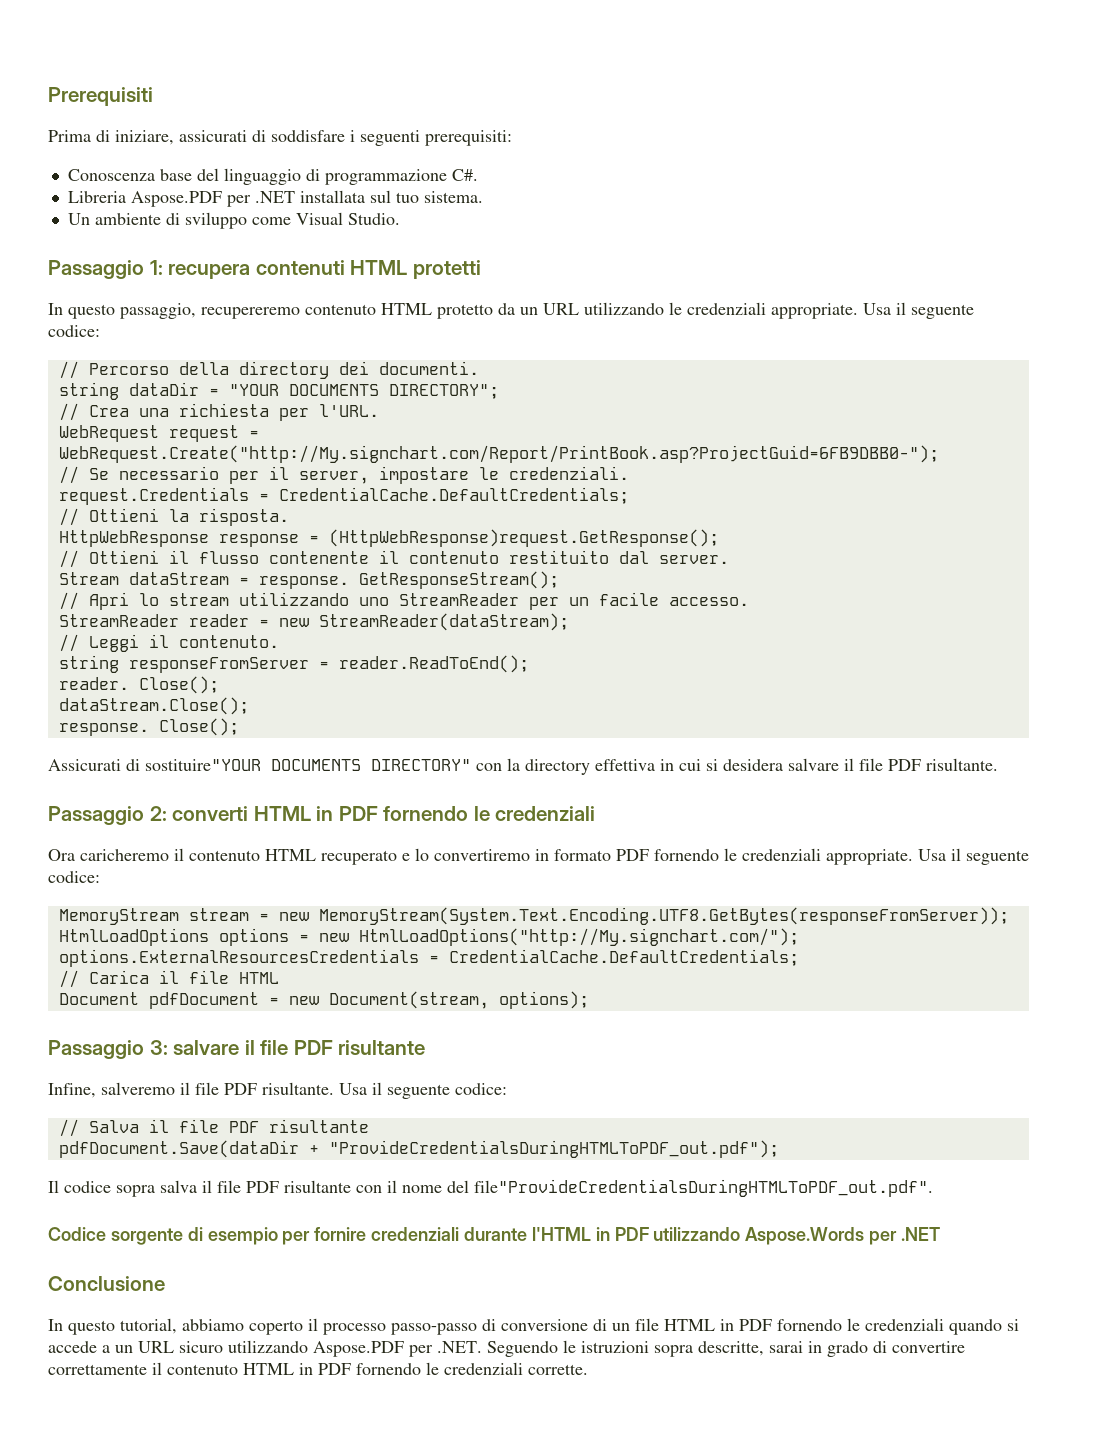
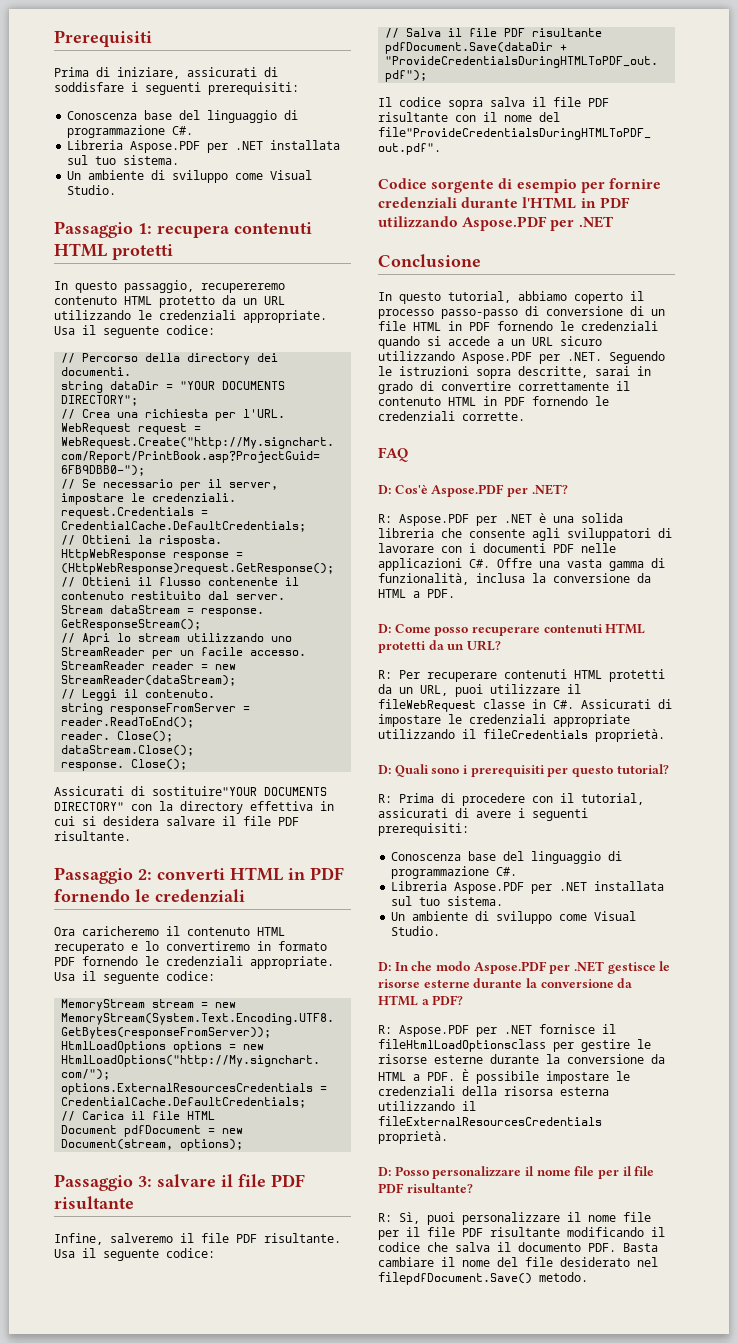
- Codice sorgente di esempio per fornire credenziali durante l'HTML in PDF utilizzando Aspose.Words per .NET
+ Codice sorgente di esempio per fornire credenziali durante l'HTML in PDF utilizzando Aspose.PDF per .NET
+ FAQ
+ D: Cos'è Aspose.PDF per .NET?
+ R: Aspose.PDF per .NET è una solida libreria che consente agli sviluppatori di lavorare con i documenti PDF nelle applicazioni C#. Offre una vasta gamma di funzionalità, inclusa la conversione da HTML a PDF.
+ D: Come posso recuperare contenuti HTML protetti da un URL?
+ R: Per recuperare contenuti HTML protetti da un URL, puoi utilizzare il fileWebRequest classe in C#. Assicurati di impostare le credenziali appropriate utilizzando il fileCredentials proprietà.
+ D: Quali sono i prerequisiti per questo tutorial?
+ R: Prima di procedere con il tutorial, assicurati di avere i seguenti prerequisiti:
+ Conoscenza base del linguaggio di programmazione C#.
+ Libreria Aspose.PDF per .NET installata sul tuo sistema.
+ Un ambiente di sviluppo come Visual Studio.
+ D: In che modo Aspose.PDF per .NET gestisce le risorse esterne durante la conversione da HTML a PDF?
+ R: Aspose.PDF per .NET fornisce il fileHtmlLoadOptionsclass per gestire le risorse esterne durante la conversione da HTML a PDF. È possibile impostare le credenziali della risorsa esterna utilizzando il fileExternalResourcesCredentials proprietà.
+ D: Posso personalizzare il nome file per il file PDF risultante?
+ R: Sì, puoi personalizzare il nome file per il file PDF risultante modificando il codice che salva il documento PDF. Basta cambiare il nome del file desiderato nel filepdfDocument.Save() metodo.

